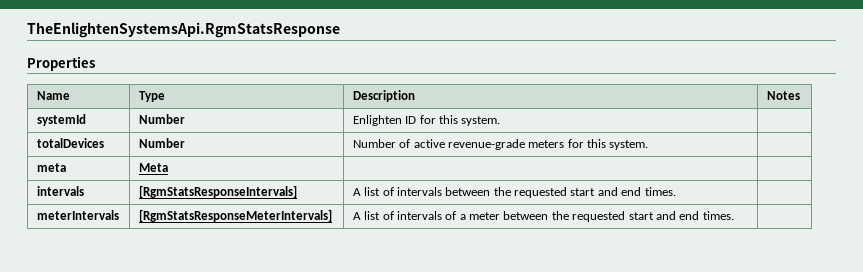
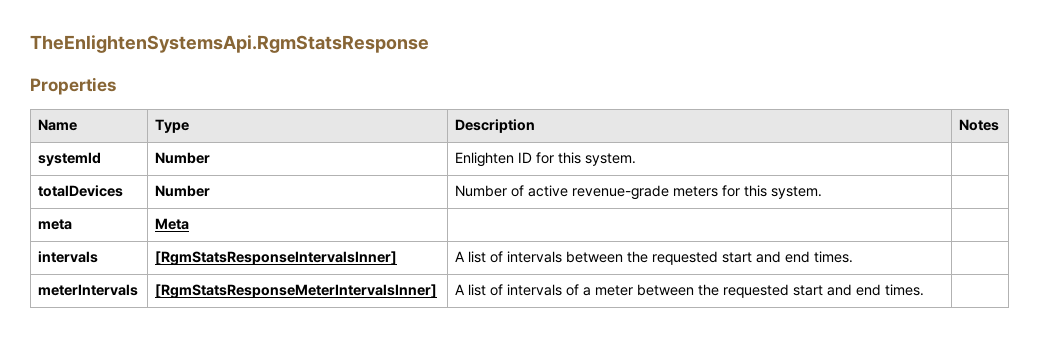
- intervals | [RgmStatsResponseIntervals] | A list of intervals between the requested start and end times. |
+ intervals | [RgmStatsResponseIntervalsInner] | A list of intervals between the requested start and end times. |
- meterIntervals | [RgmStatsResponseMeterIntervals] | A list of intervals of a meter between the requested start and end times. |
+ meterIntervals | [RgmStatsResponseMeterIntervalsInner] | A list of intervals of a meter between the requested start and end times. |

